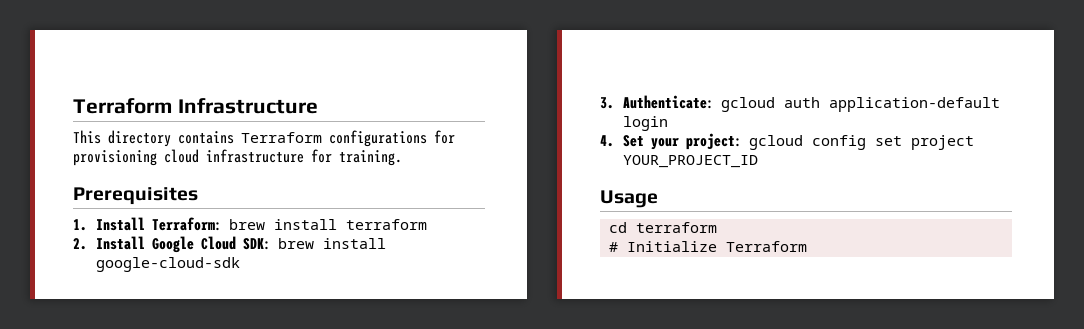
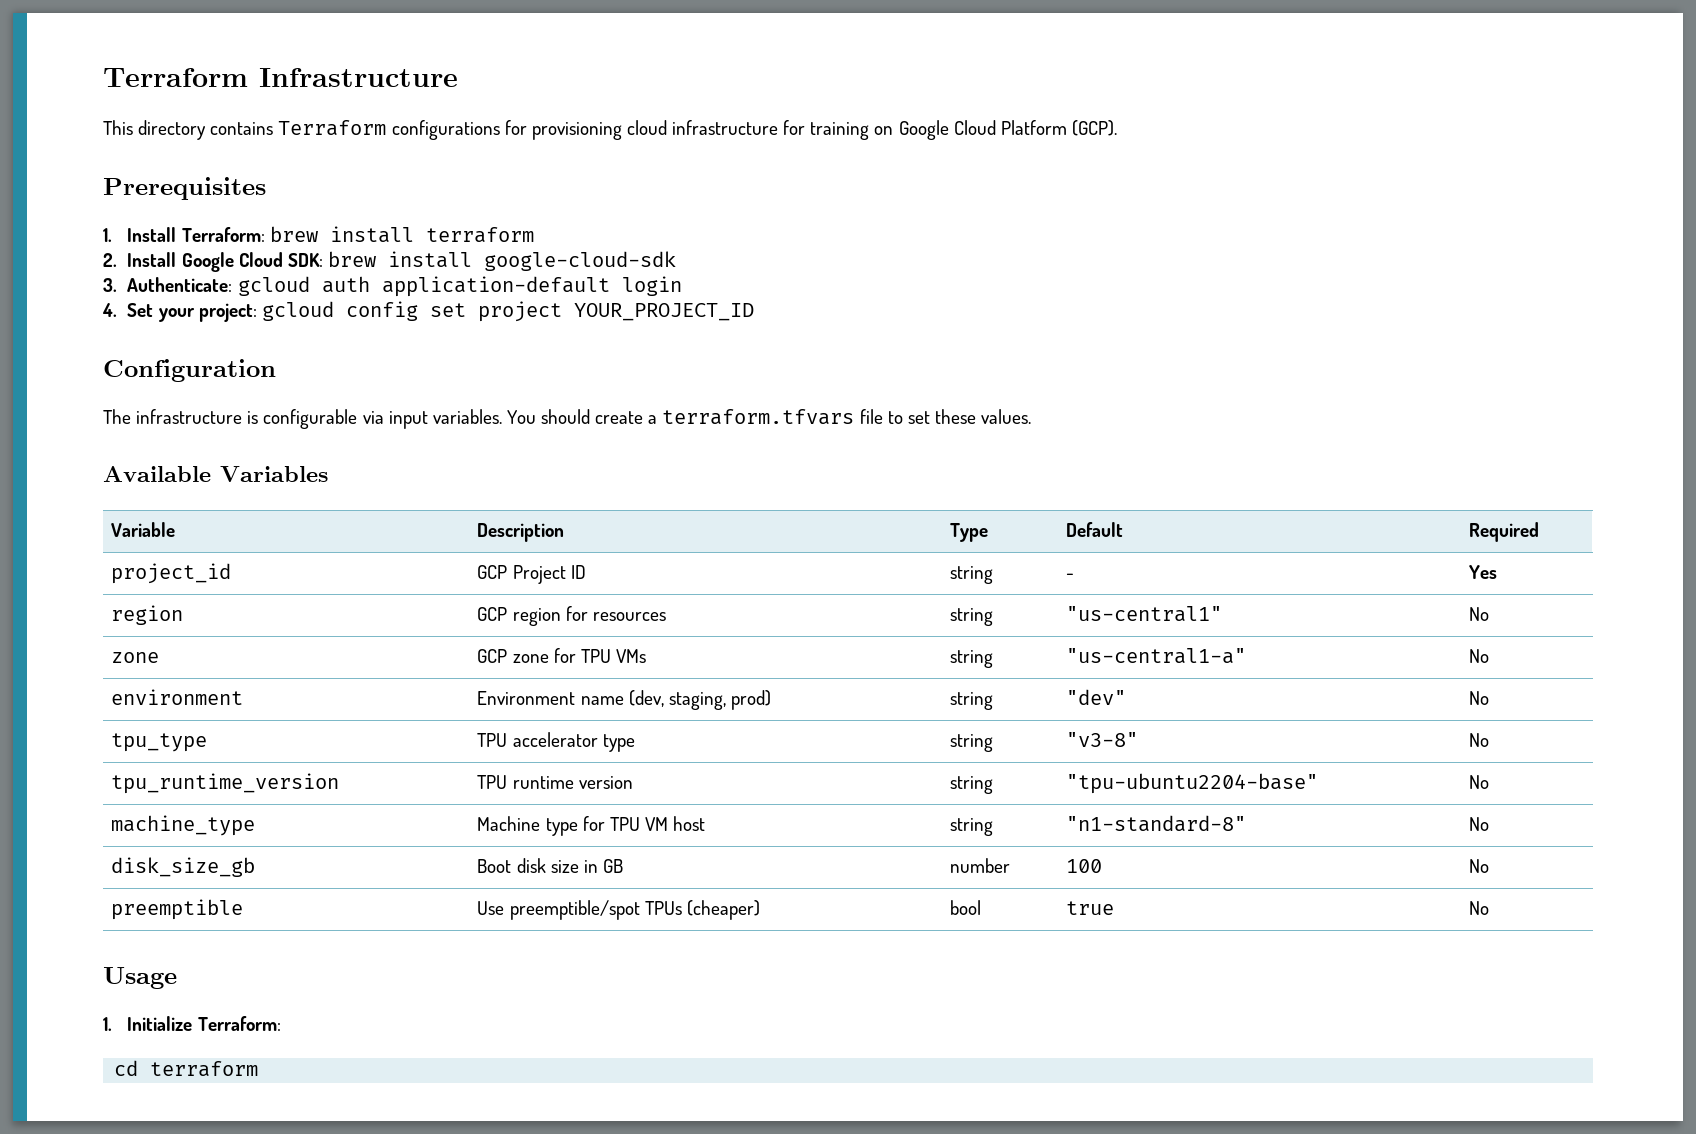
- This directory contains Terraform configurations for provisioning cloud infrastructure for training.
+ This directory contains Terraform configurations for provisioning cloud infrastructure for training on Google Cloud Platform (GCP).
+ Configuration
+ The infrastructure is configurable via input variables. You should create a terraform.tfvars file to set these values.
+ Available Variables
+ Variable | Description | Type | Default | Required
+ project_id | GCP Project ID | string | - | Yes
+ region | GCP region for resources | string | "us-central1" | No
+ zone | GCP zone for TPU VMs | string | "us-central1-a" | No
+ environment | Environment name (dev, staging, prod) | string | "dev" | No
+ tpu_type | TPU accelerator type | string | "v3-8" | No
+ tpu_runtime_version | TPU runtime version | string | "tpu-ubuntu2204-base" | No
+ machine_type | Machine type for TPU VM host | string | "n1-standard-8" | No
+ disk_size_gb | Boot disk size in GB | number | 100 | No
+ preemptible | Use preemptible/spot TPUs (cheaper) | bool | true | No
  Usage
+ 1. Initialize Terraform:
- # Initialize Terraform

